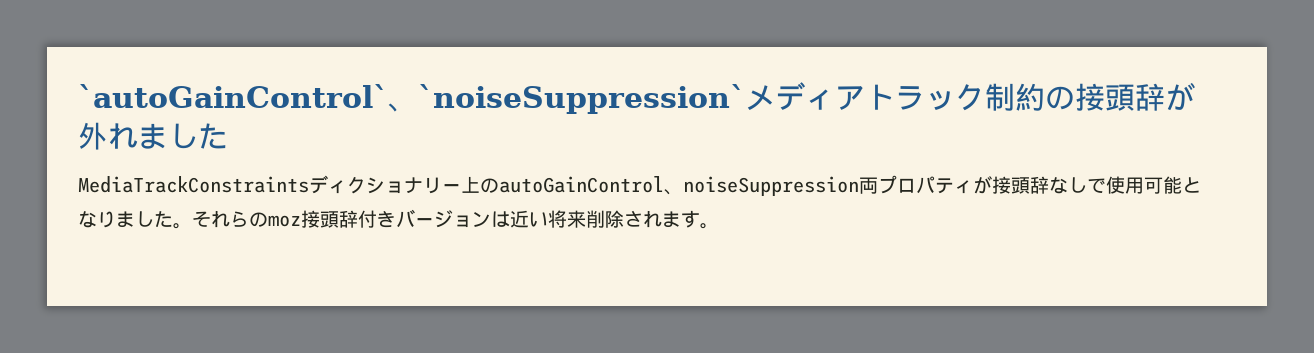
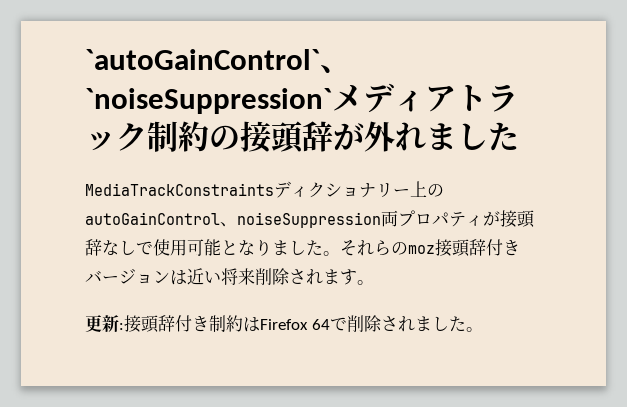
+ 更新:接頭辞付き制約はFirefox 64で削除されました。

